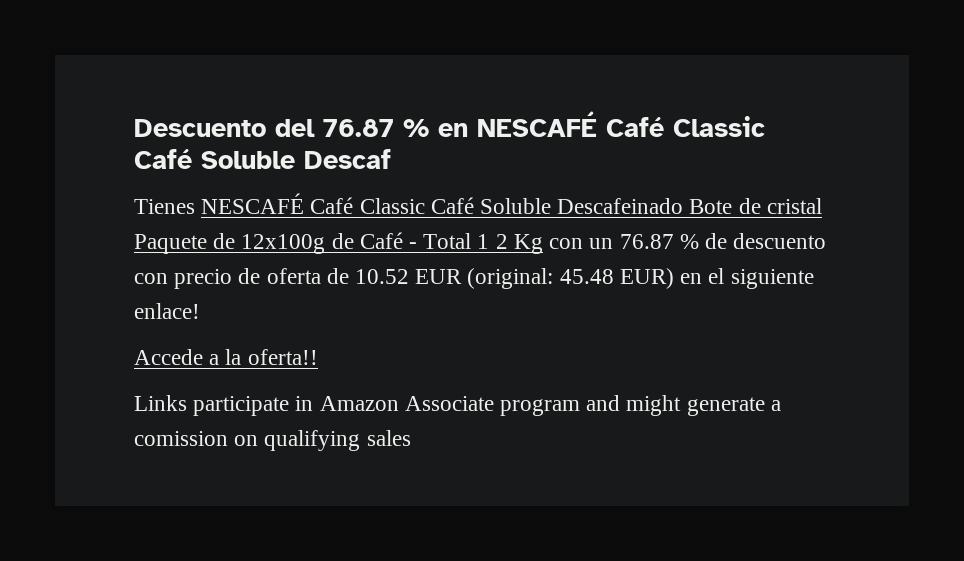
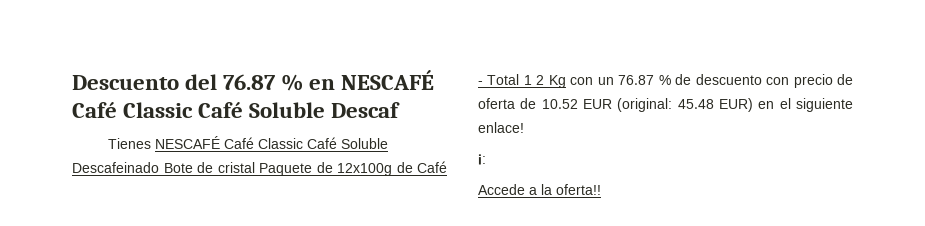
+ ℹ:
- Links participate in Amazon Associate program and might generate a comission on qualifying sales

